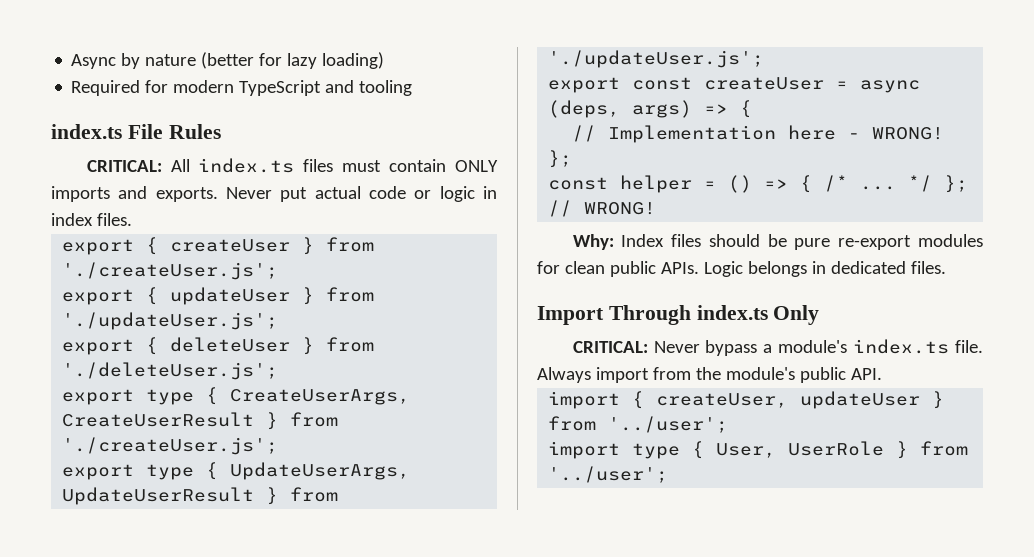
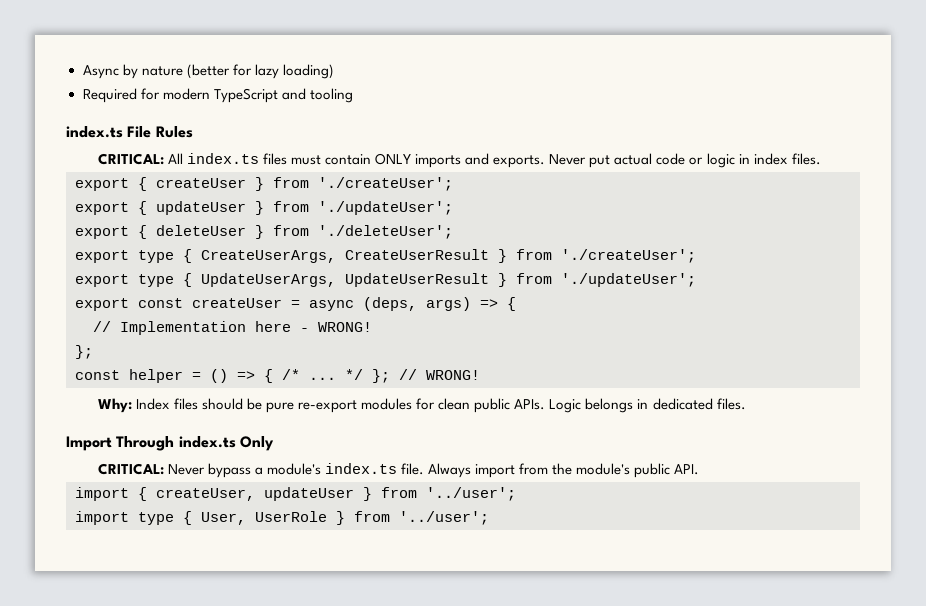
- export { createUser } from './createUser.js';
+ export { createUser } from './createUser';
- export { updateUser } from './updateUser.js';
+ export { updateUser } from './updateUser';
- export { deleteUser } from './deleteUser.js';
+ export { deleteUser } from './deleteUser';
- export type { CreateUserArgs, CreateUserResult } from './createUser.js';
+ export type { CreateUserArgs, CreateUserResult } from './createUser';
- export type { UpdateUserArgs, UpdateUserResult } from './updateUser.js';
+ export type { UpdateUserArgs, UpdateUserResult } from './updateUser';

